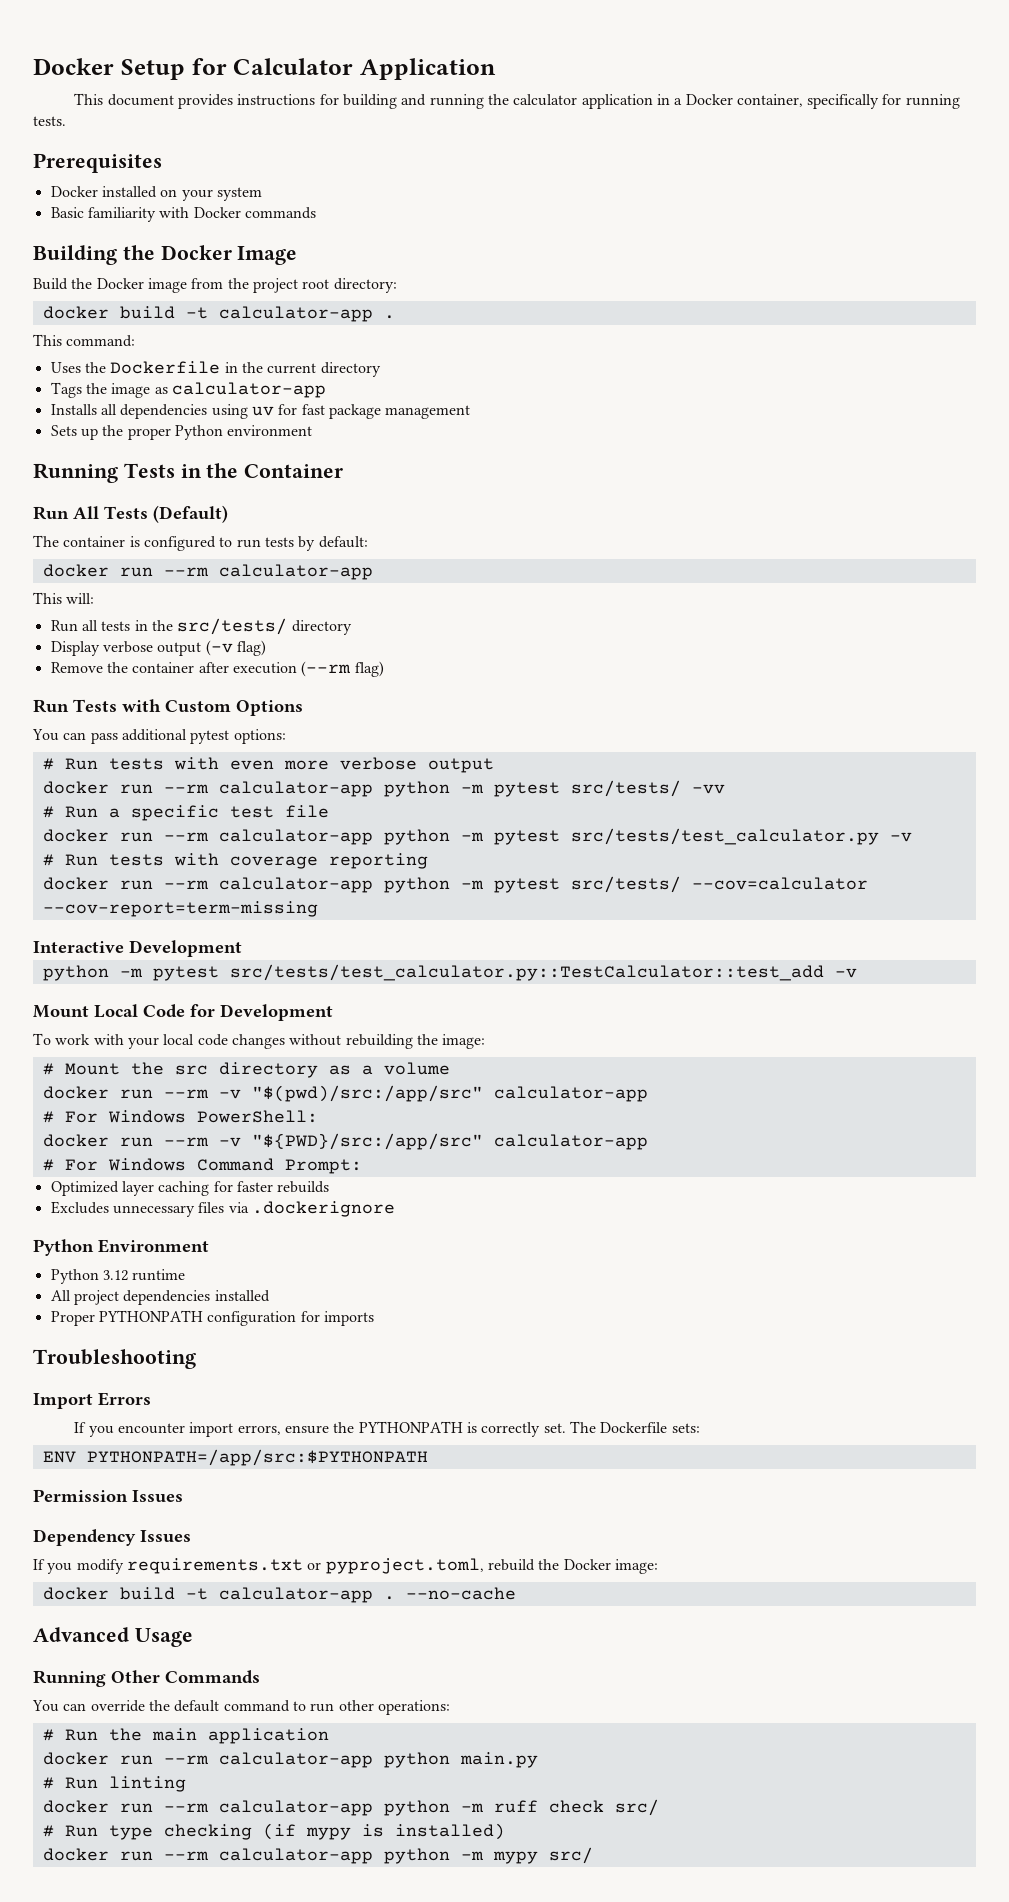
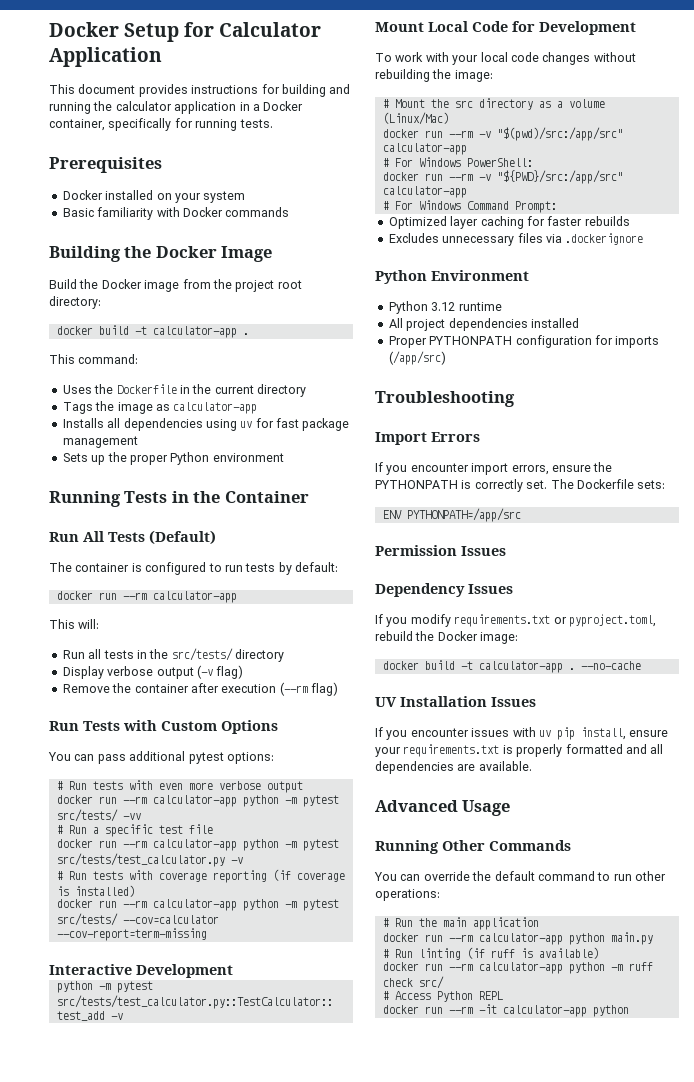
- # Run tests with coverage reporting
+ # Run tests with coverage reporting (if coverage is installed)
- # Mount the src directory as a volume
+ # Mount the src directory as a volume (Linux/Mac)
- Proper PYTHONPATH configuration for imports
+ Proper PYTHONPATH configuration for imports (/app/src)
- ENV PYTHONPATH=/app/src:$PYTHONPATH
+ ENV PYTHONPATH=/app/src
+ UV Installation Issues
+ If you encounter issues with uv pip install, ensure your requirements.txt is properly formatted and all dependencies are available.
- # Run linting
+ # Run linting (if ruff is available)
- # Run type checking (if mypy is installed)
- docker run --rm calculator-app python -m mypy src/
+ # Access Python REPL
+ docker run --rm -it calculator-app python

